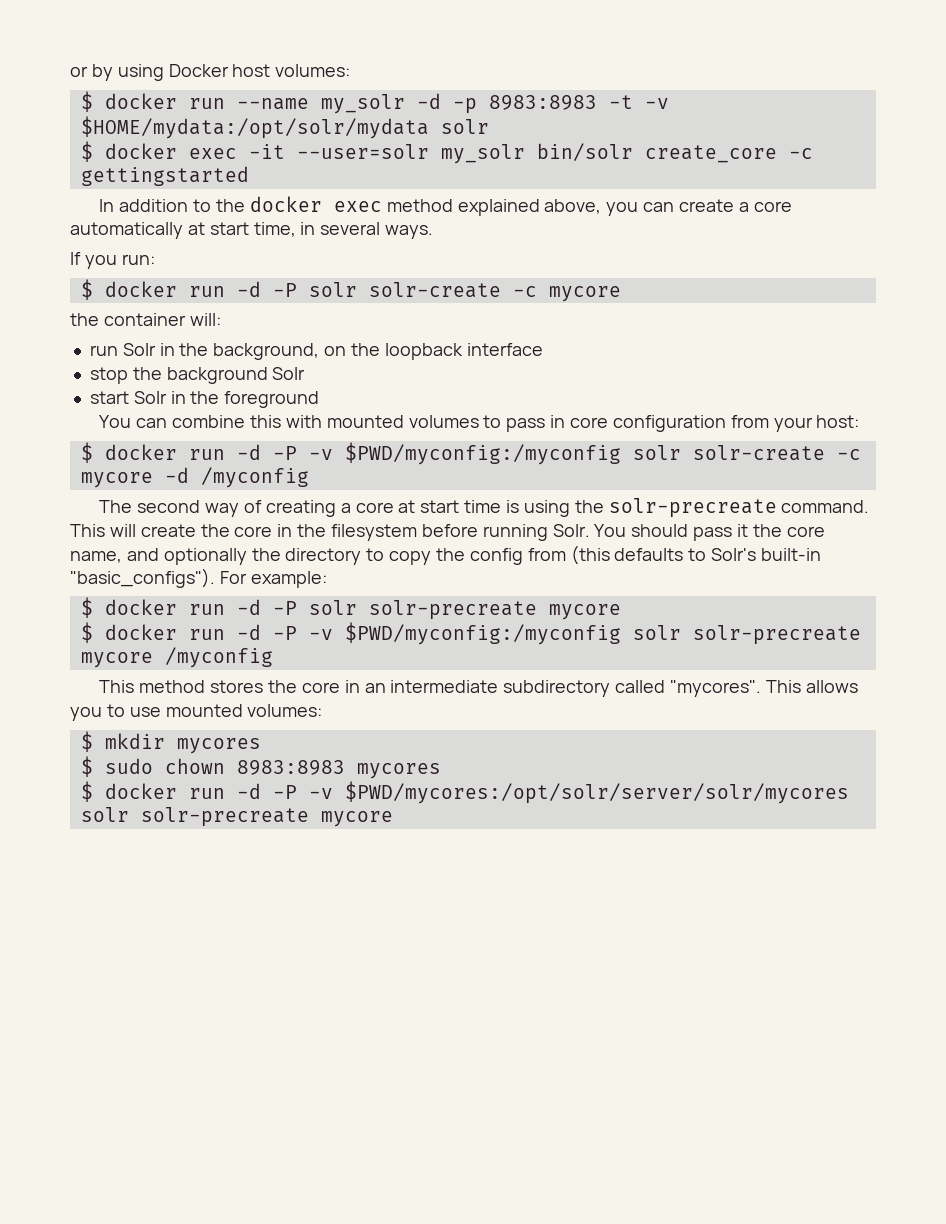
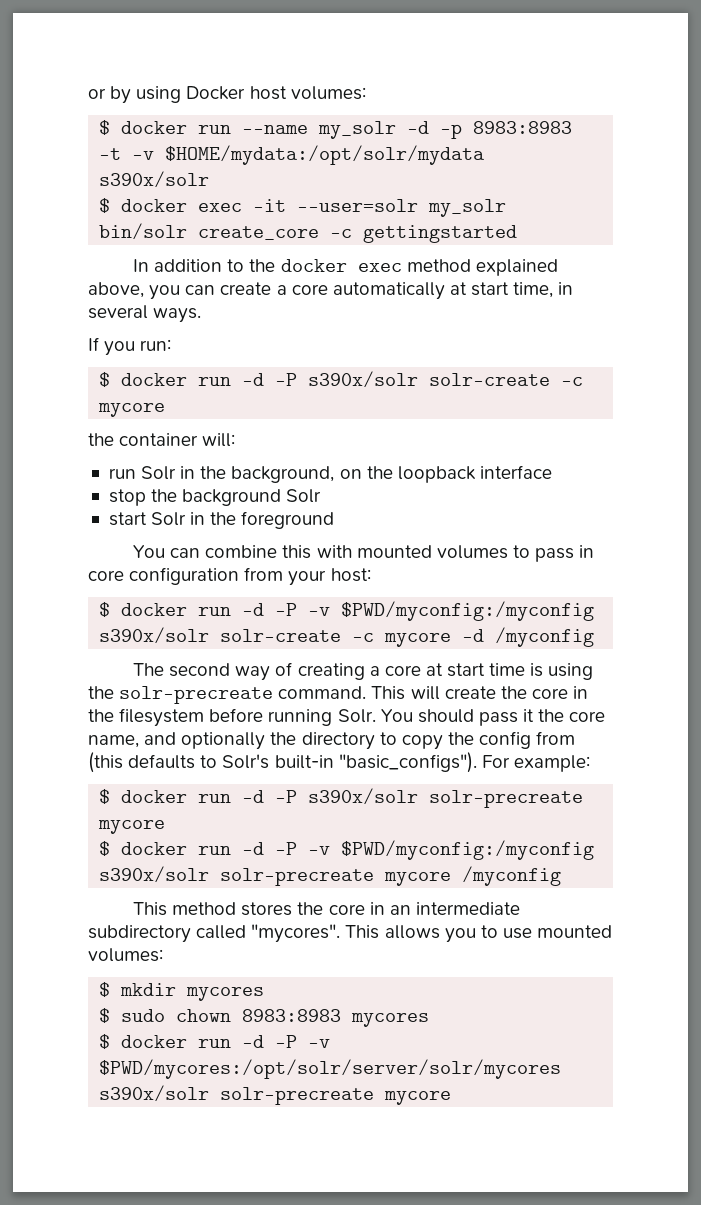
- $ docker run --name my_solr -d -p 8983:8983 -t -v $HOME/mydata:/opt/solr/mydata solr
+ $ docker run --name my_solr -d -p 8983:8983 -t -v $HOME/mydata:/opt/solr/mydata s390x/solr
- $ docker run -d -P solr solr-create -c mycore
+ $ docker run -d -P s390x/solr solr-create -c mycore
- $ docker run -d -P -v $PWD/myconfig:/myconfig solr solr-create -c mycore -d /myconfig
+ $ docker run -d -P -v $PWD/myconfig:/myconfig s390x/solr solr-create -c mycore -d /myconfig
- $ docker run -d -P solr solr-precreate mycore
+ $ docker run -d -P s390x/solr solr-precreate mycore
- $ docker run -d -P -v $PWD/myconfig:/myconfig solr solr-precreate mycore /myconfig
+ $ docker run -d -P -v $PWD/myconfig:/myconfig s390x/solr solr-precreate mycore /myconfig
- $ docker run -d -P -v $PWD/mycores:/opt/solr/server/solr/mycores solr solr-precreate mycore
+ $ docker run -d -P -v $PWD/mycores:/opt/solr/server/solr/mycores s390x/solr solr-precreate mycore

